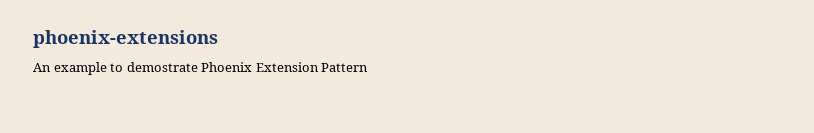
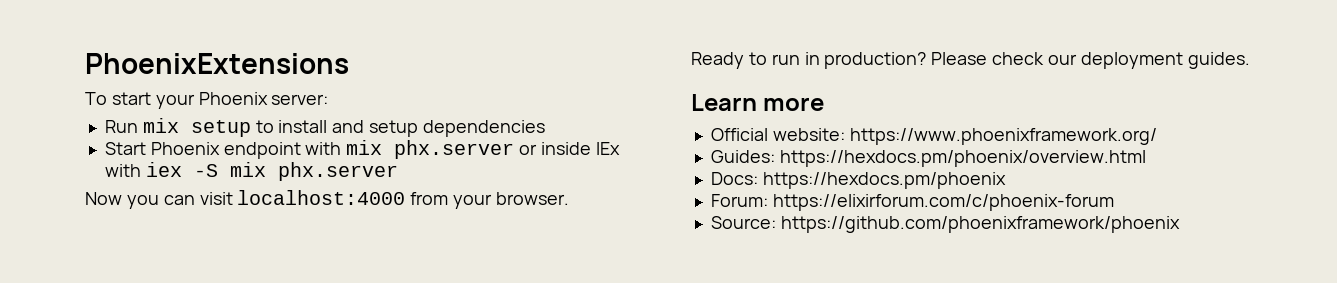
- phoenix-extensions
- An example to demostrate Phoenix Extension Pattern
+ PhoenixExtensions
+ To start your Phoenix server:
+ Run mix setup to install and setup dependencies
+ Start Phoenix endpoint with mix phx.server or inside IEx with iex -S mix phx.server
+ Now you can visit localhost:4000 from your browser.
+ Ready to run in production? Please check our deployment guides.
+ Learn more
+ Official website: https://www.phoenixframework.org/
+ Guides: https://hexdocs.pm/phoenix/overview.html
+ Docs: https://hexdocs.pm/phoenix
+ Forum: https://elixirforum.com/c/phoenix-forum
+ Source: https://github.com/phoenixframework/phoenix

